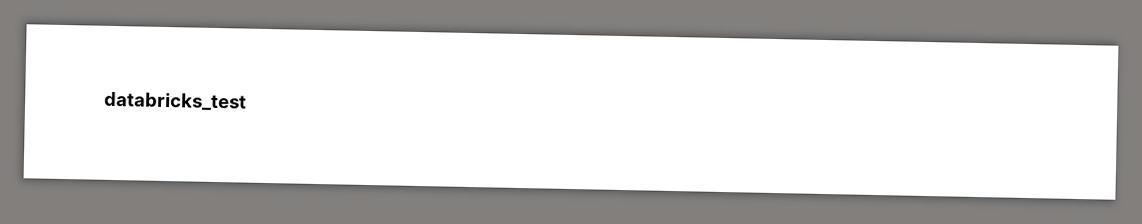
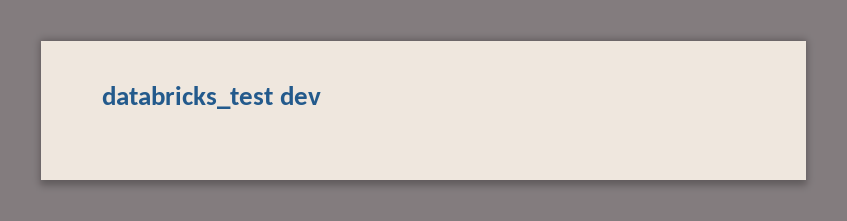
- databricks_test
+ databricks_test dev

